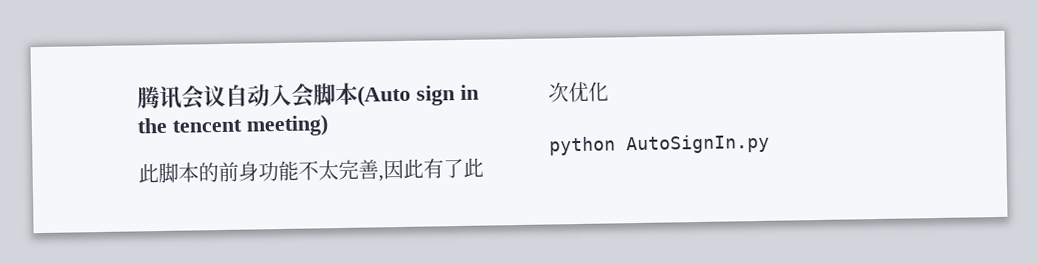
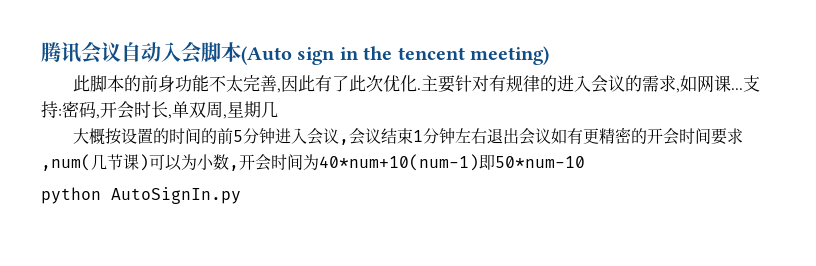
- 此脚本的前身功能不太完善,因此有了此次优化
+ 此脚本的前身功能不太完善,因此有了此次优化.主要针对有规律的进入会议的需求,如网课...支持:密码,开会时长,单双周,星期几
+ 大概按设置的时间的前5分钟进入会议,会议结束1分钟左右退出会议如有更精密的开会时间要求,num(几节课)可以为小数,开会时间为40*num+10(num-1)即50*num-10

